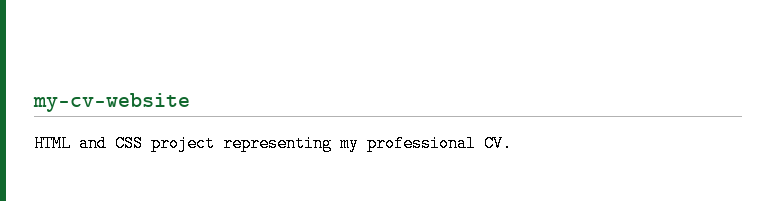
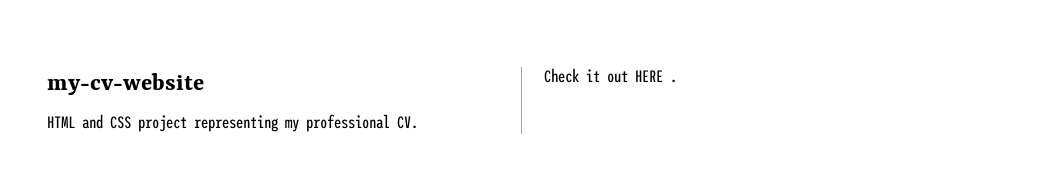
+ Check it out HERE .

